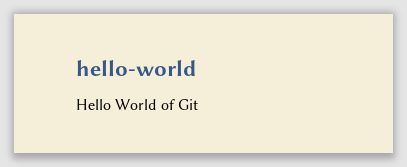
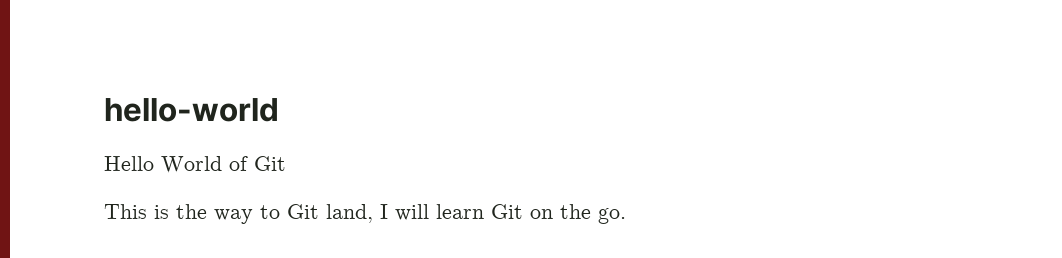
+ This is the way to Git land, I will learn Git on the go.

